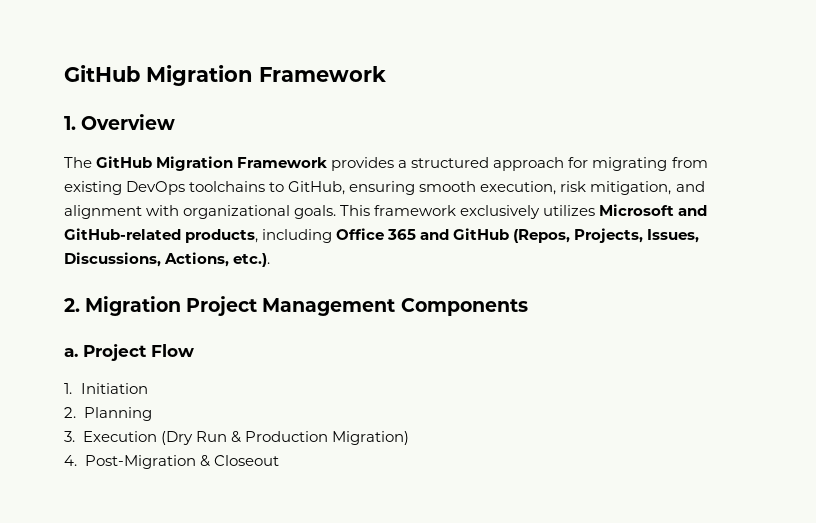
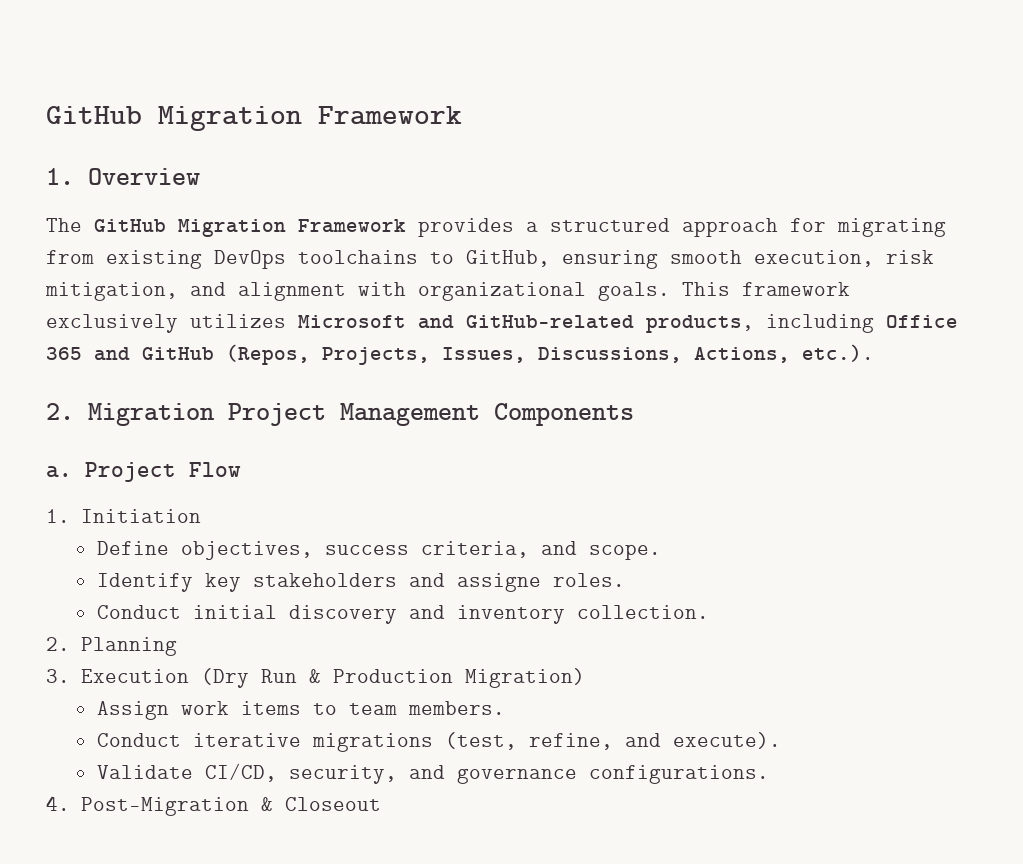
+ Define objectives, success criteria, and scope.
+ Identify key stakeholders and assigne roles.
+ Conduct initial discovery and inventory collection.
+ Assign work items to team members.
+ Conduct iterative migrations (test, refine, and execute).
+ Validate CI/CD, security, and governance configurations.

